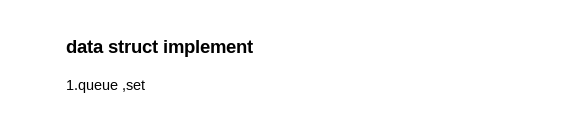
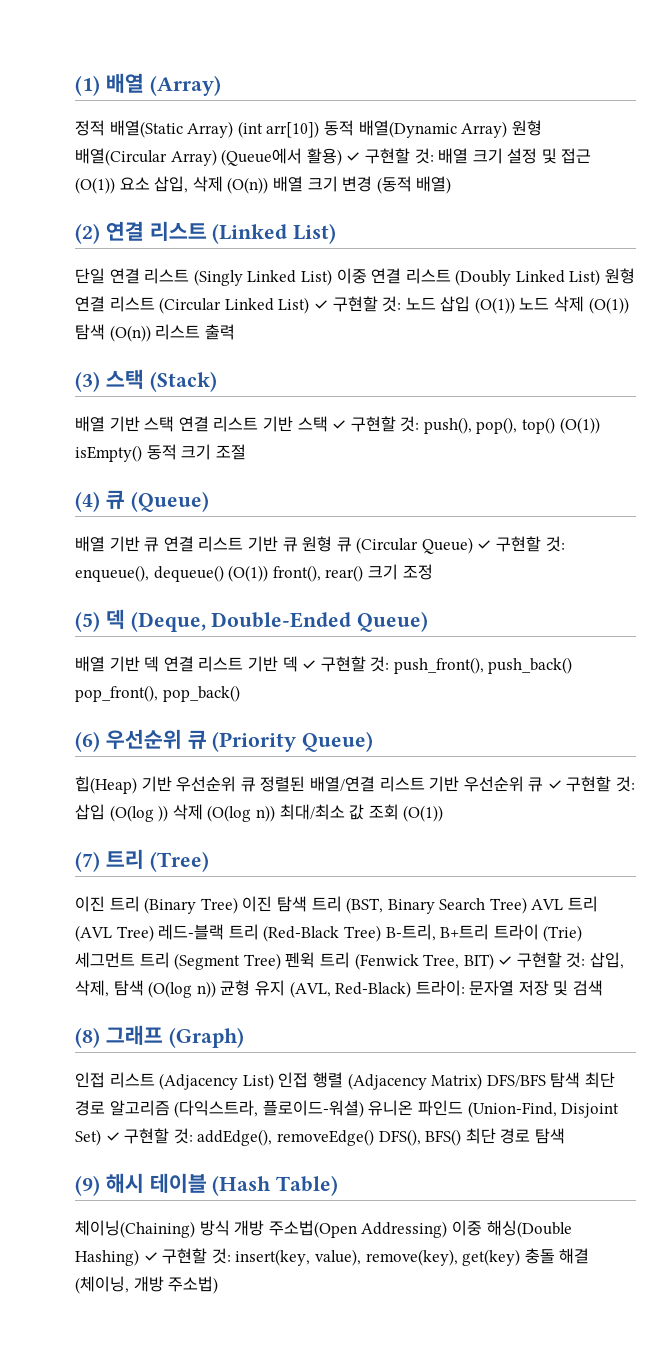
- data struct implement
- 1.queue ,set
+ (1) 배열 (Array)
+ 정적 배열(Static Array) (int arr[10]) 동적 배열(Dynamic Array) 원형 배열(Circular Array) (Queue에서 활용) ✓ 구현할 것: 배열 크기 설정 및 접근 (O(1)) 요소 삽입, 삭제 (O(n)) 배열 크기 변경 (동적 배열)
+ (2) 연결 리스트 (Linked List)
+ 단일 연결 리스트 (Singly Linked List) 이중 연결 리스트 (Doubly Linked List) 원형 연결 리스트 (Circular Linked List) ✓ 구현할 것: 노드 삽입 (O(1)) 노드 삭제 (O(1)) 탐색 (O(n)) 리스트 출력
+ (3) 스택 (Stack)
+ 배열 기반 스택 연결 리스트 기반 스택 ✓ 구현할 것: push(), pop(), top() (O(1)) isEmpty() 동적 크기 조절
+ (4) 큐 (Queue)
+ 배열 기반 큐 연결 리스트 기반 큐 원형 큐 (Circular Queue) ✓ 구현할 것: enqueue(), dequeue() (O(1)) front(), rear() 크기 조정
+ (5) 덱 (Deque, Double-Ended Queue)
+ 배열 기반 덱 연결 리스트 기반 덱 ✓ 구현할 것: push_front(), push_back() pop_front(), pop_back()
+ (6) 우선순위 큐 (Priority Queue)
+ 힙(Heap) 기반 우선순위 큐 정렬된 배열/연결 리스트 기반 우선순위 큐 ✓ 구현할 것: 삽입 (O(log )) 삭제 (O(log n)) 최대/최소 값 조회 (O(1))
+ (7) 트리 (Tree)
+ 이진 트리 (Binary Tree) 이진 탐색 트리 (BST, Binary Search Tree) AVL 트리 (AVL Tree) 레드-블랙 트리 (Red-Black Tree) B-트리, B+트리 트라이 (Trie) 세그먼트 트리 (Segment Tree) 펜윅 트리 (Fenwick Tree, BIT) ✓ 구현할 것: 삽입, 삭제, 탐색 (O(log n)) 균형 유지 (AVL, Red-Black) 트라이: 문자열 저장 및 검색
+ (8) 그래프 (Graph)
+ 인접 리스트 (Adjacency List) 인접 행렬 (Adjacency Matrix) DFS/BFS 탐색 최단 경로 알고리즘 (다익스트라, 플로이드-워셜) 유니온 파인드 (Union-Find, Disjoint Set) ✓ 구현할 것: addEdge(), removeEdge() DFS(), BFS() 최단 경로 탐색
+ (9) 해시 테이블 (Hash Table)
+ 체이닝(Chaining) 방식 개방 주소법(Open Addressing) 이중 해싱(Double Hashing) ✓ 구현할 것: insert(key, value), remove(key), get(key) 충돌 해결 (체이닝, 개방 주소법)

